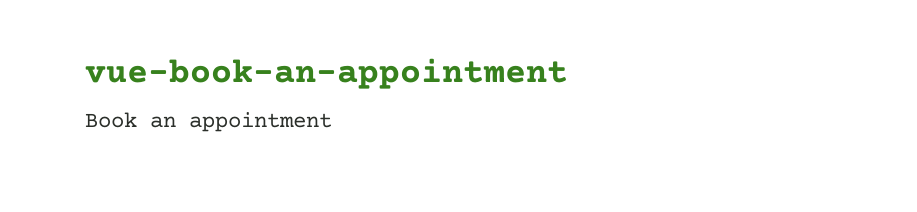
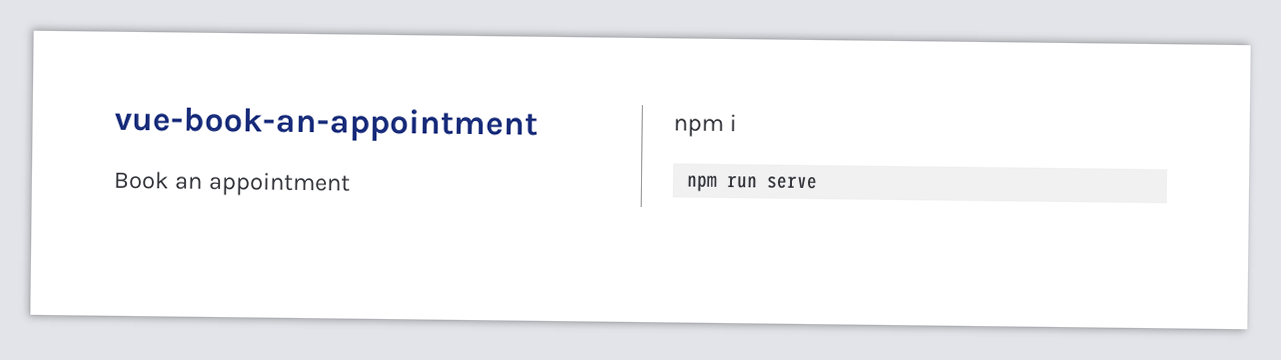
+ npm i
+ npm run serve

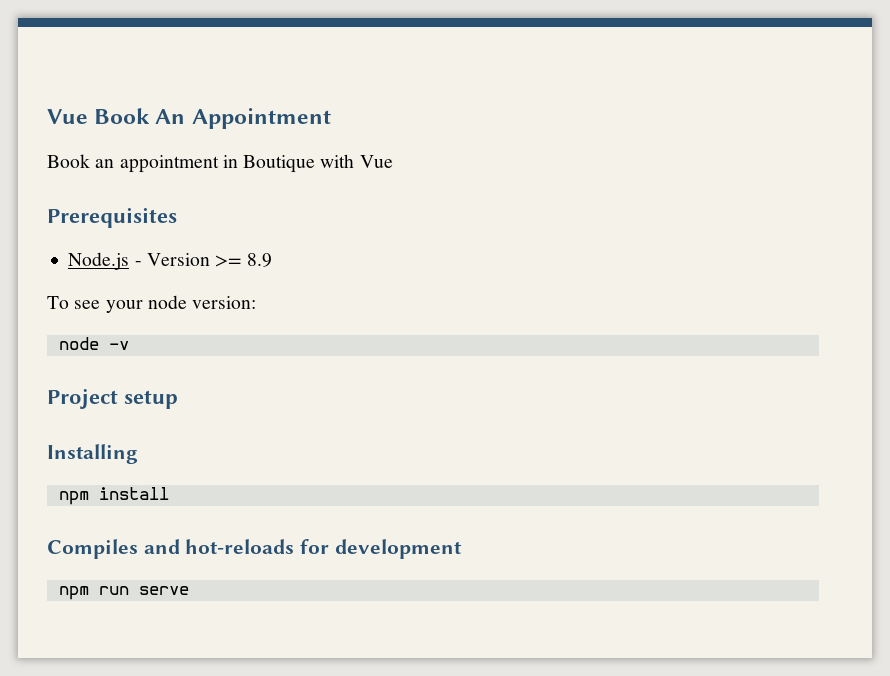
- vue-book-an-appointment
+ Vue Book An Appointment
- Book an appointment
- npm i
+ Book an appointment in Boutique with Vue
+ Prerequisites
+ Node.js - Version >= 8.9
+ To see your node version:
+ node -v
+ Project setup
+ Installing
+ npm install
+ Compiles and hot-reloads for development

